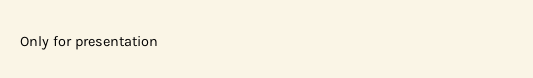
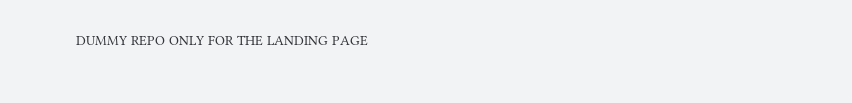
- Only for presentation
+ DUMMY REPO ONLY FOR THE LANDING PAGE

